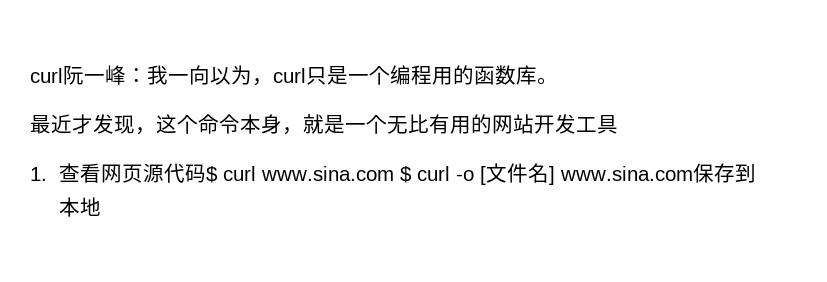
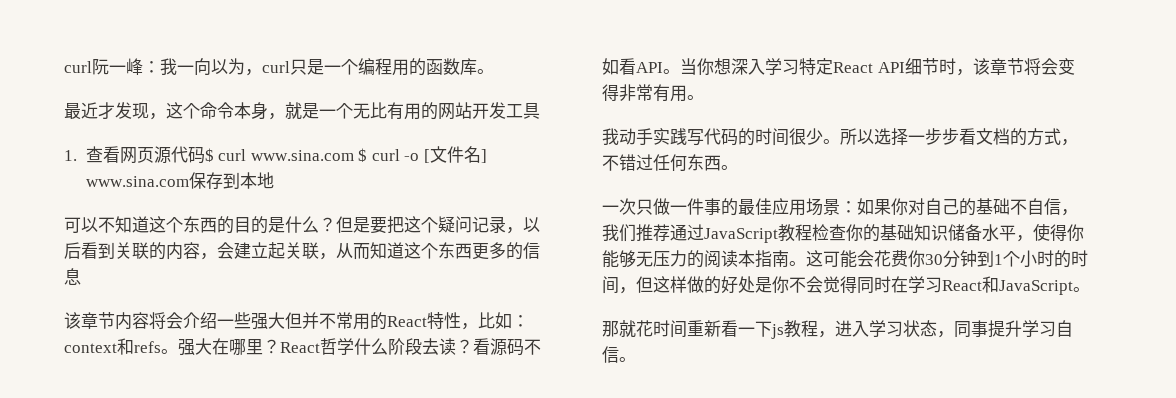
+ 可以不知道这个东西的目的是什么？但是要把这个疑问记录，以后看到关联的内容，会建立起关联，从而知道这个东西更多的信息
+ 该章节内容将会介绍一些强大但并不常用的React特性，比如：context和refs。强大在哪里？React哲学什么阶段去读？看源码不如看API。当你想深入学习特定React API细节时，该章节将会变得非常有用。
+ 我动手实践写代码的时间很少。所以选择一步步看文档的方式，不错过任何东西。
+ 一次只做一件事的最佳应用场景：如果你对自己的基础不自信，我们推荐通过JavaScript教程检查你的基础知识储备水平，使得你能够无压力的阅读本指南。这可能会花费你30分钟到1个小时的时间，但这样做的好处是你不会觉得同时在学习React和JavaScript。
+ 那就花时间重新看一下js教程，进入学习状态，同事提升学习自信。

